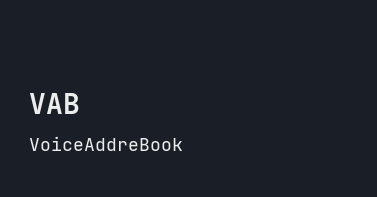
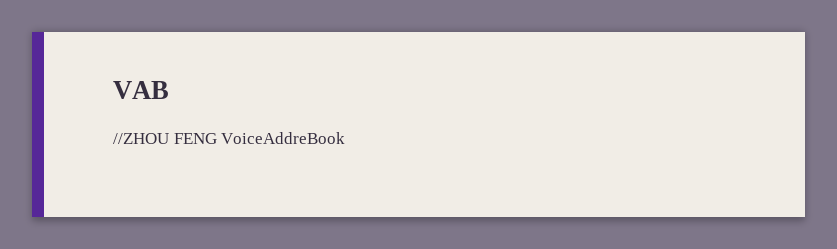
- VoiceAddreBook
+ //ZHOU FENG VoiceAddreBook

